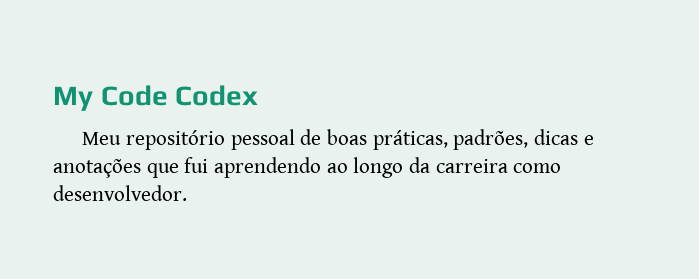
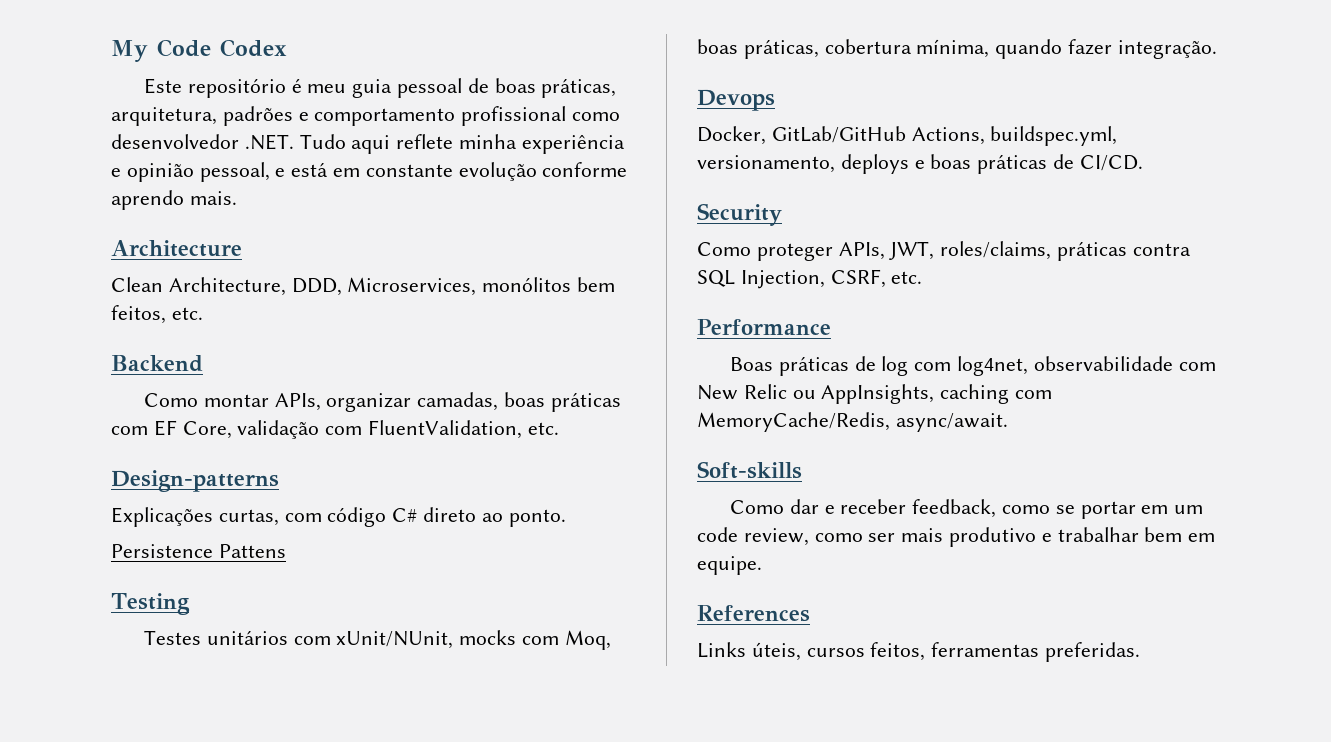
- Meu repositório pessoal de boas práticas, padrões, dicas e anotações que fui aprendendo ao longo da carreira como desenvolvedor.
+ Este repositório é meu guia pessoal de boas práticas, arquitetura, padrões e comportamento profissional como desenvolvedor .NET. Tudo aqui reflete minha experiência e opinião pessoal, e está em constante evolução conforme aprendo mais.
+ Architecture
+ Clean Architecture, DDD, Microservices, monólitos bem feitos, etc.
+ Backend
+ Como montar APIs, organizar camadas, boas práticas com EF Core, validação com FluentValidation, etc.
+ Design-patterns
+ Explicações curtas, com código C# direto ao ponto.
+ Persistence Pattens
+ Testing
+ Testes unitários com xUnit/NUnit, mocks com Moq, boas práticas, cobertura mínima, quando fazer integração.
+ Devops
+ Docker, GitLab/GitHub Actions, buildspec.yml, versionamento, deploys e boas práticas de CI/CD.
+ Security
+ Como proteger APIs, JWT, roles/claims, práticas contra SQL Injection, CSRF, etc.
+ Performance
+ Boas práticas de log com log4net, observabilidade com New Relic ou AppInsights, caching com MemoryCache/Redis, async/await.
+ Soft-skills
+ Como dar e receber feedback, como se portar em um code review, como ser mais produtivo e trabalhar bem em equipe.
+ References
+ Links úteis, cursos feitos, ferramentas preferidas.

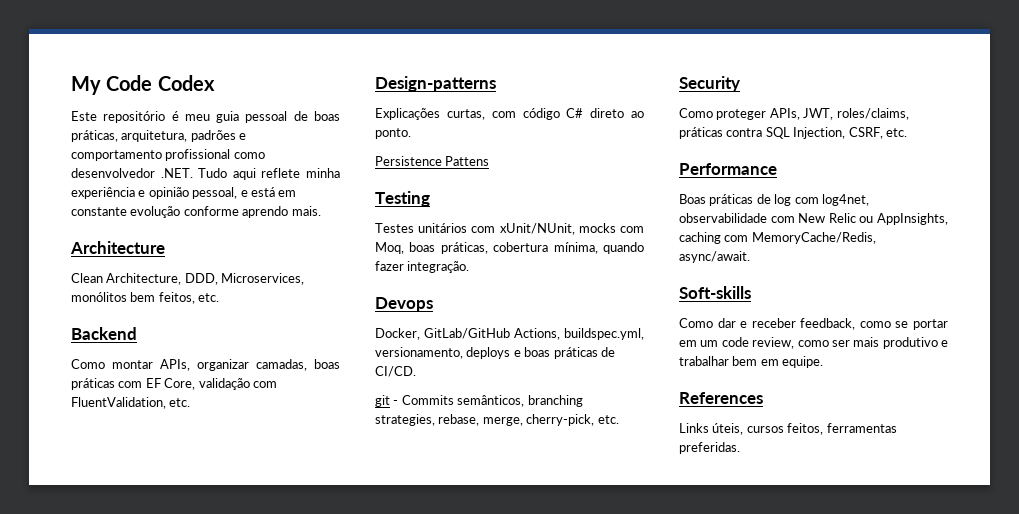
+ git - Commits semânticos, branching strategies, rebase, merge, cherry-pick, etc.

